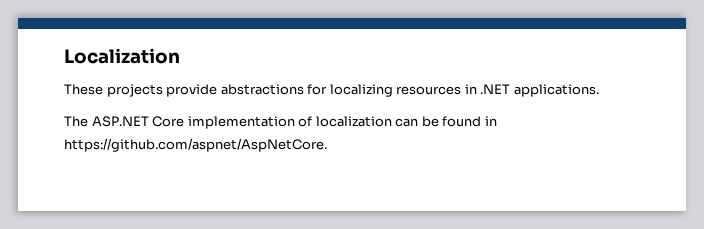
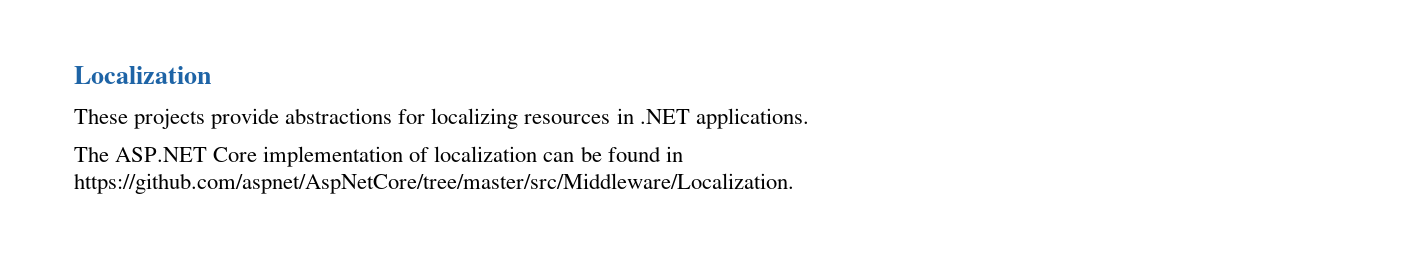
- The ASP.NET Core implementation of localization can be found in https://github.com/aspnet/AspNetCore.
+ The ASP.NET Core implementation of localization can be found in https://github.com/aspnet/AspNetCore/tree/master/src/Middleware/Localization.

